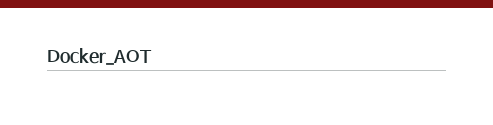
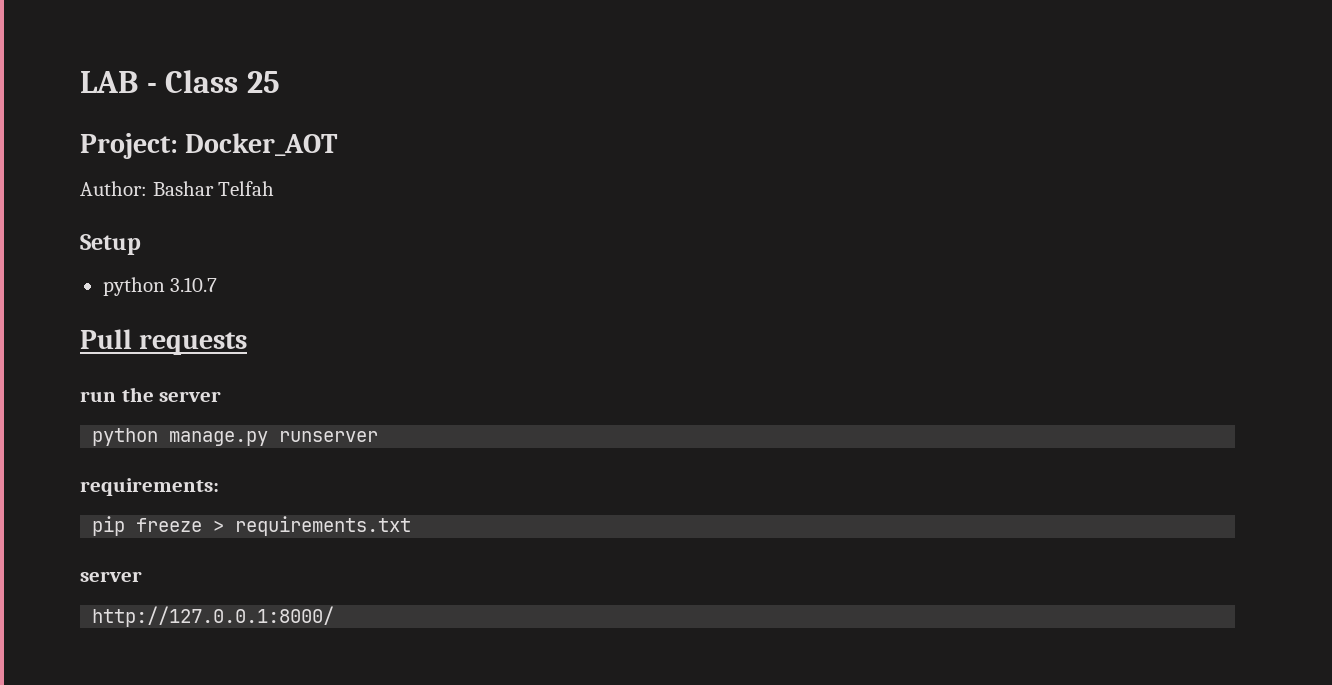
- Docker_AOT
+ LAB - Class 25
+ Project: Docker_AOT
+ Author: Bashar Telfah
+ Setup
+ python 3.10.7
+ Pull requests
+ run the server
+ python manage.py runserver
+ requirements:
+ pip freeze > requirements.txt
+ server
+ http://127.0.0.1:8000/

